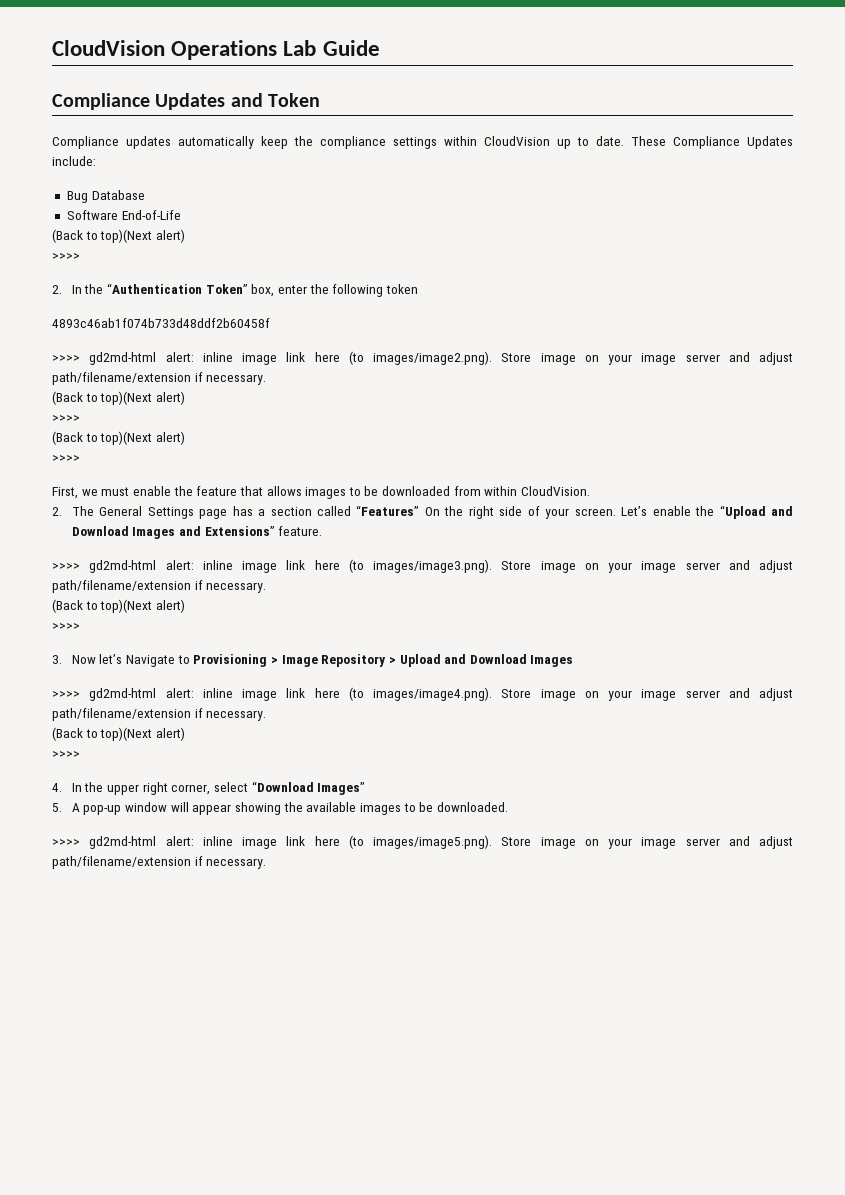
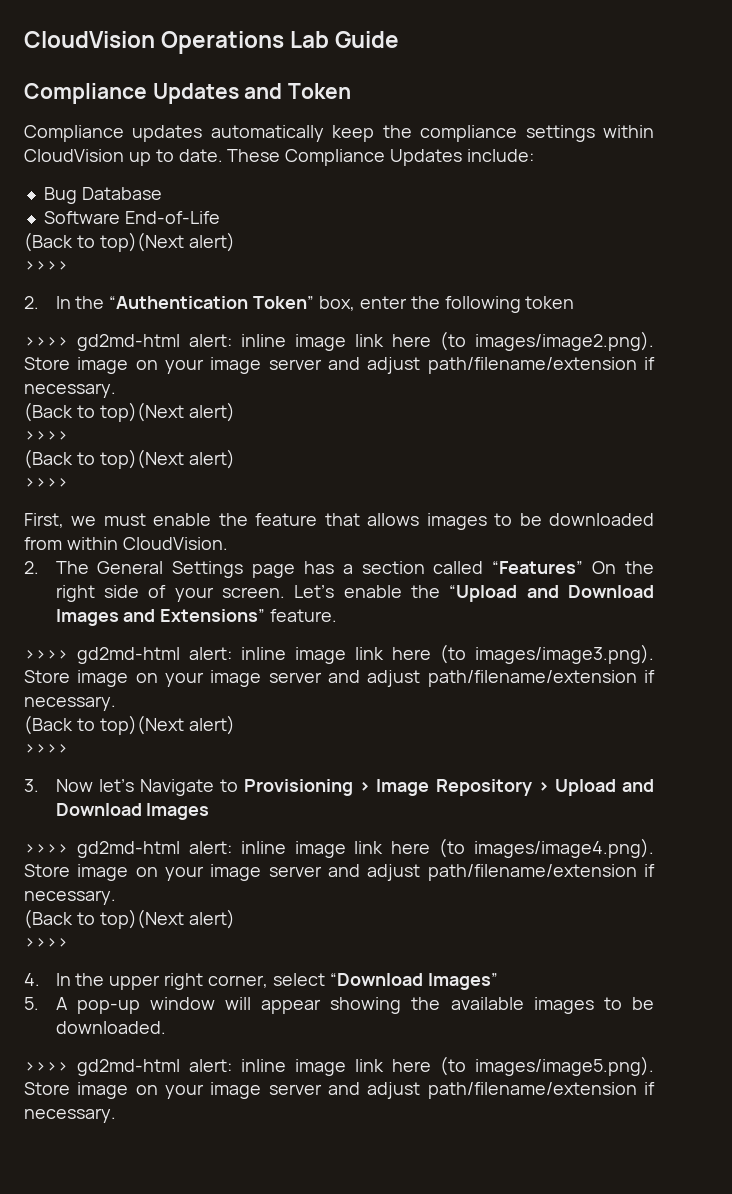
- 4893c46ab1f074b733d48ddf2b60458f

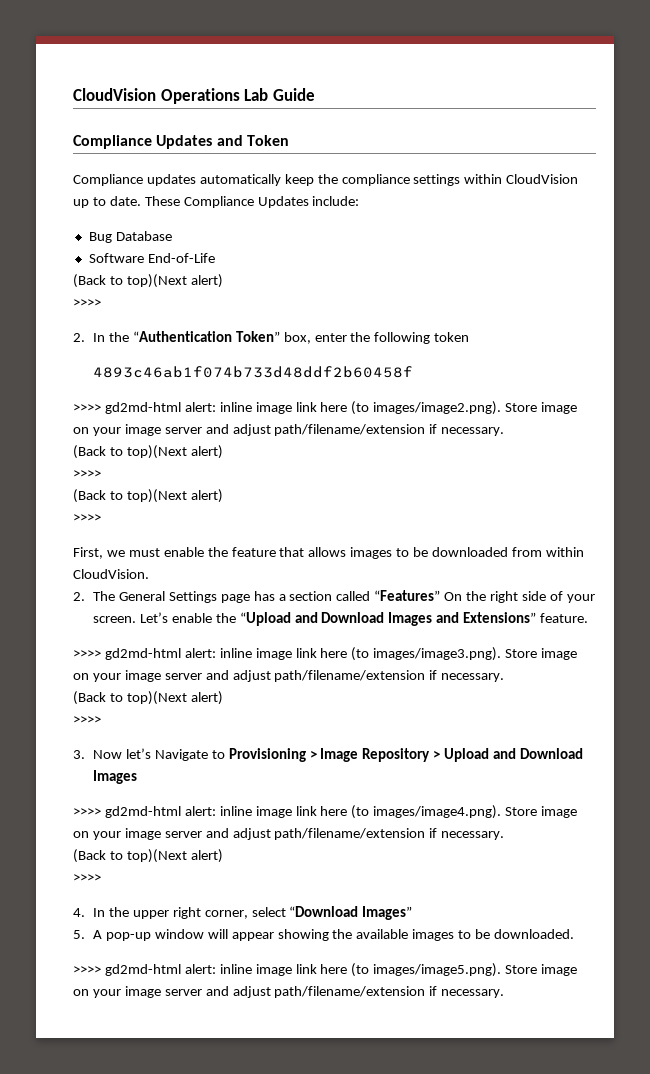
+ 4893c46ab1f074b733d48ddf2b60458f

